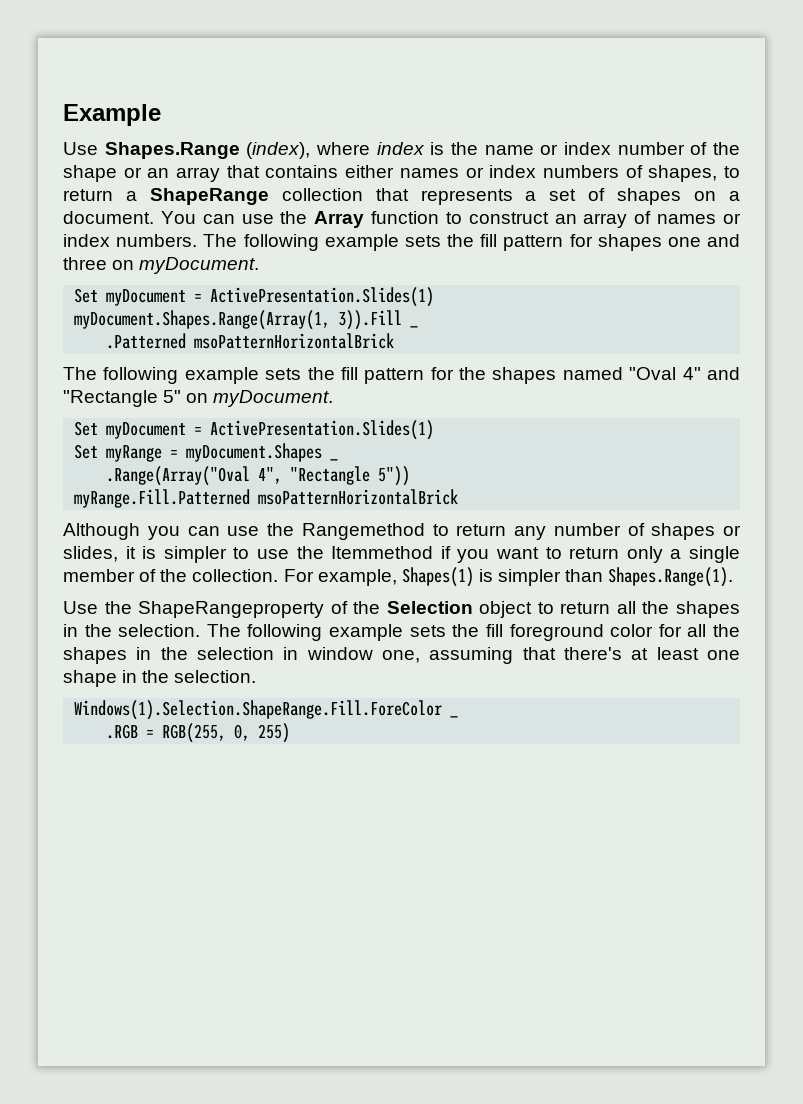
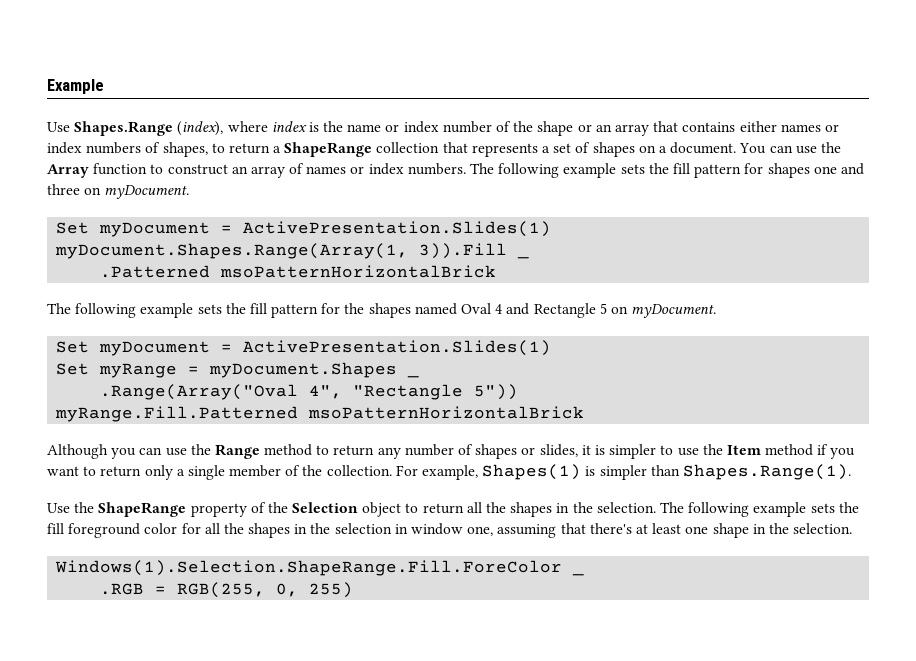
- The following example sets the fill pattern for the shapes named "Oval 4" and "Rectangle 5" on myDocument.
+ The following example sets the fill pattern for the shapes named Oval 4 and Rectangle 5 on myDocument.
- Although you can use the Rangemethod to return any number of shapes or slides, it is simpler to use the Itemmethod if you want to return only a single member of the collection.
+ Although you can use the Range method to return any number of shapes or slides, it is simpler to use the Item method if you want to return only a single member of the collection.
- Use the ShapeRangeproperty of the Selection object to return all the shapes in the selection.
+ Use the ShapeRange property of the Selection object to return all the shapes in the selection.

